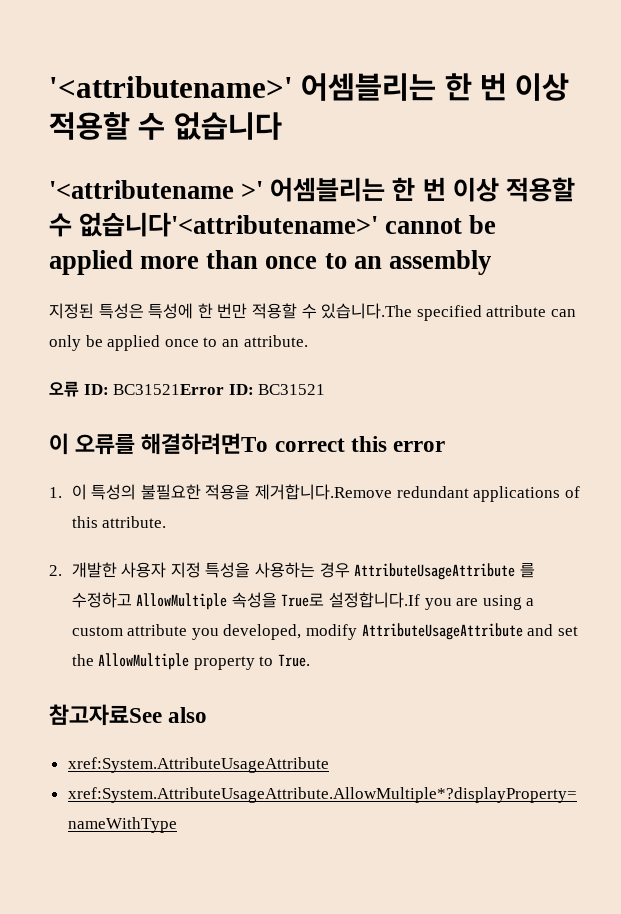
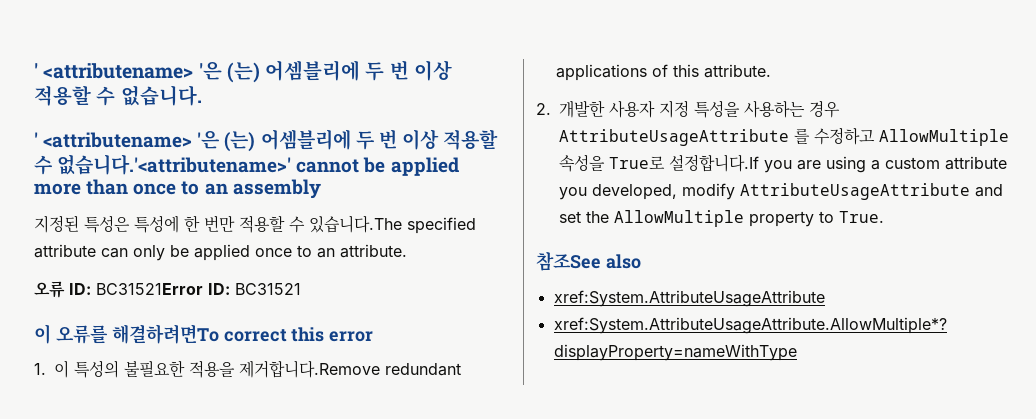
- '<attributename>' 어셈블리는 한 번 이상 적용할 수 없습니다
- '<attributename >' 어셈블리는 한 번 이상 적용할 수 없습니다'<attributename>' cannot be applied more than once to an assembly
+ ' <attributename> '은 (는) 어셈블리에 두 번 이상 적용할 수 없습니다.
+ ' <attributename> '은 (는) 어셈블리에 두 번 이상 적용할 수 없습니다.'<attributename>' cannot be applied more than once to an assembly
- 참고자료See also
+ 참조See also

